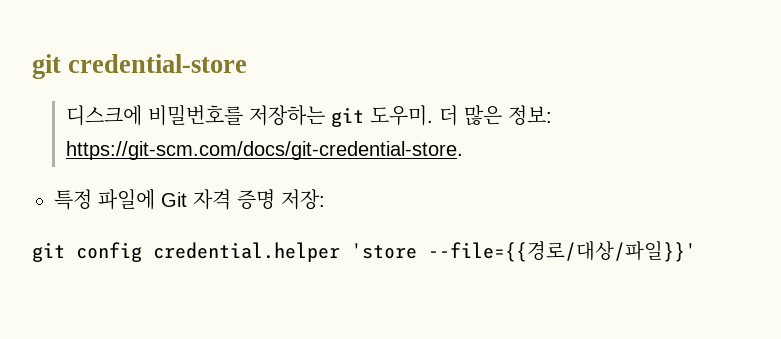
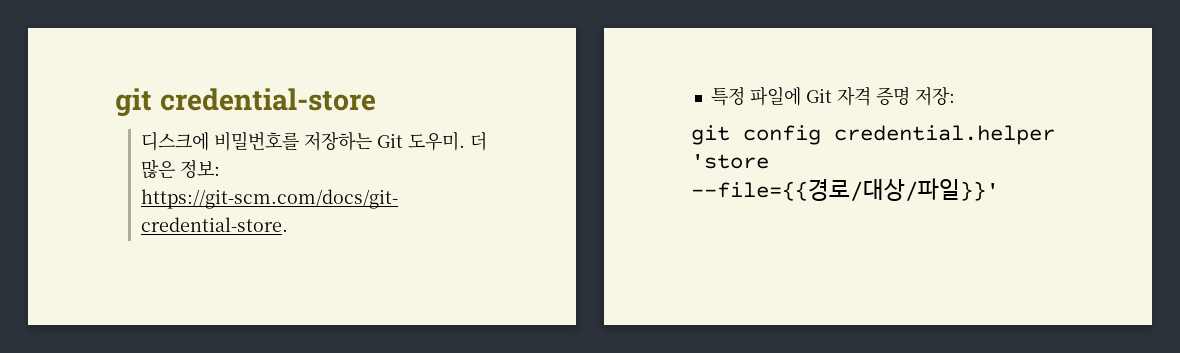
- 디스크에 비밀번호를 저장하는 git 도우미.
+ 디스크에 비밀번호를 저장하는 Git 도우미.

